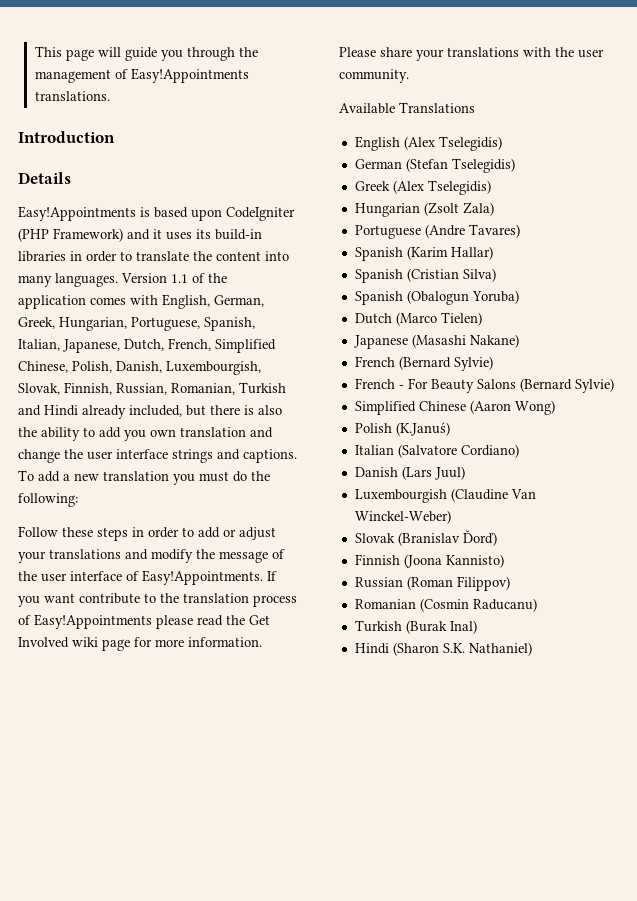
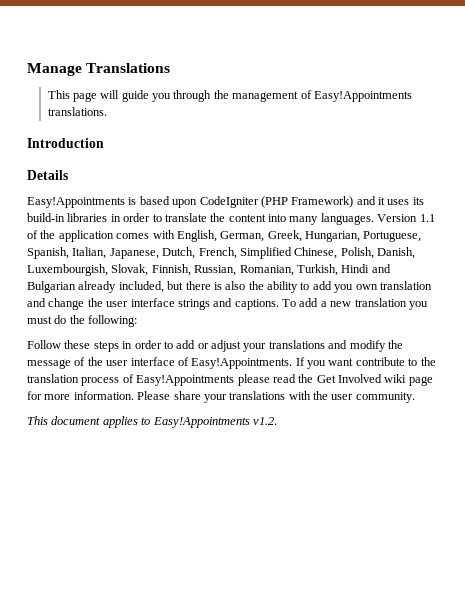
+ Manage Translations
- Version 1.1 of the application comes with English, German, Greek, Hungarian, Portuguese, Spanish, Italian, Japanese, Dutch, French, Simplified Chinese, Polish, Danish, Luxembourgish, Slovak, Finnish, Russian, Romanian, Turkish and Hindi already included, but there is also the ability to add you own translation and change the user interface strings and captions.
+ Version 1.1 of the application comes with English, German, Greek, Hungarian, Portuguese, Spanish, Italian, Japanese, Dutch, French, Simplified Chinese, Polish, Danish, Luxembourgish, Slovak, Finnish, Russian, Romanian, Turkish, Hindi and Bulgarian already included, but there is also the ability to add you own translation and change the user interface strings and captions.
- Available Translations
- English (Alex Tselegidis)
- German (Stefan Tselegidis)
- Greek (Alex Tselegidis)
- Hungarian (Zsolt Zala)
- Portuguese (Andre Tavares)
- Spanish (Karim Hallar)
- Spanish (Cristian Silva)
- Spanish (Obalogun Yoruba)
- Dutch (Marco Tielen)
- Japanese (Masashi Nakane)
- French (Bernard Sylvie)
- French - For Beauty Salons (Bernard Sylvie)
- Simplified Chinese (Aaron Wong)
- Polish (K.Januś)
- Italian (Salvatore Cordiano)
- Danish (Lars Juul)
- Luxembourgish (Claudine Van Winckel-Weber)
- Slovak (Branislav Ďorď)
- Finnish (Joona Kannisto)
- Russian (Roman Filippov)
- Romanian (Cosmin Raducanu)
- Turkish (Burak Inal)
- Hindi (Sharon S.K. Nathaniel)
+ This document applies to Easy!Appointments v1.2.

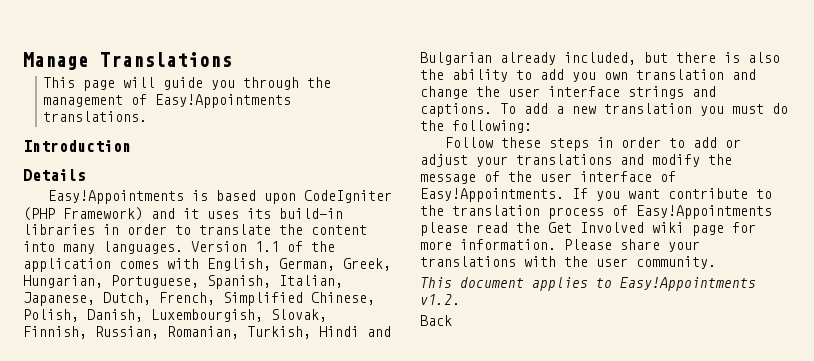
+ Back

